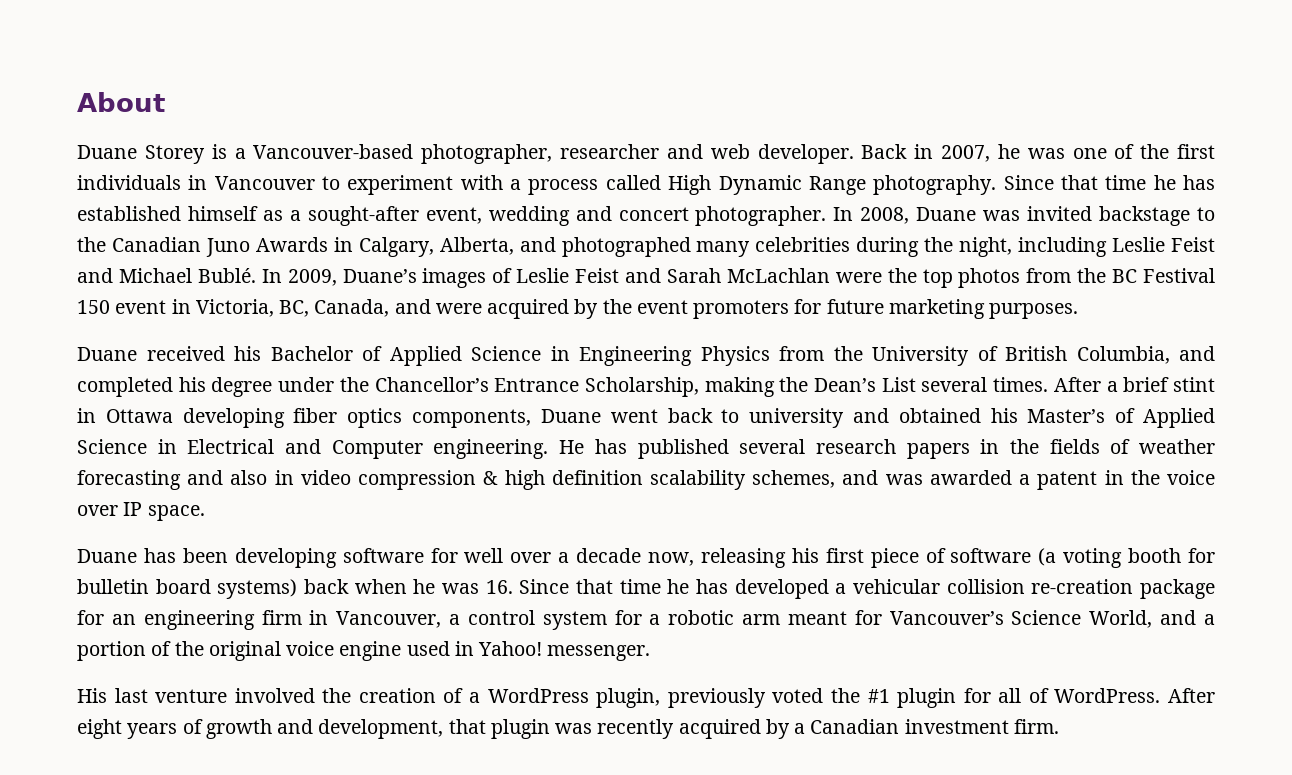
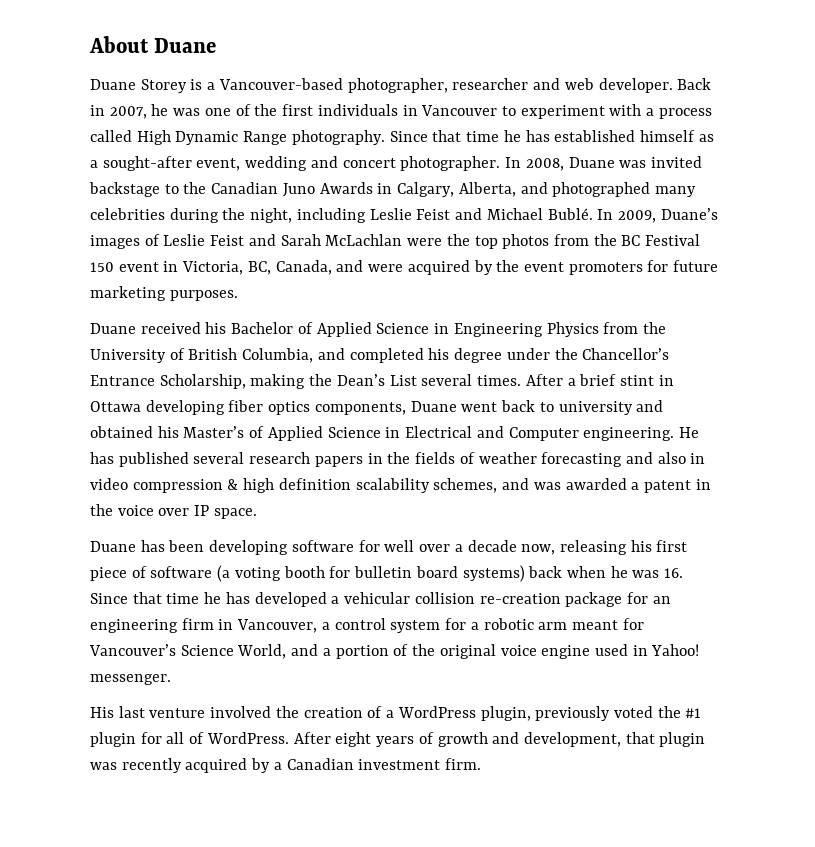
- About
+ About Duane

